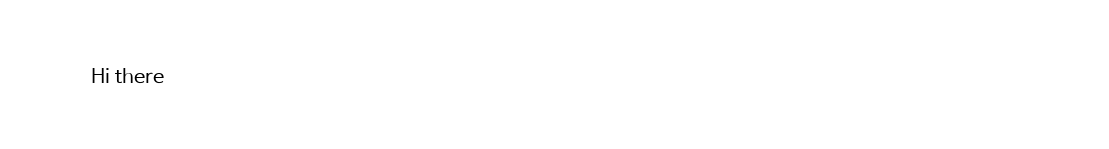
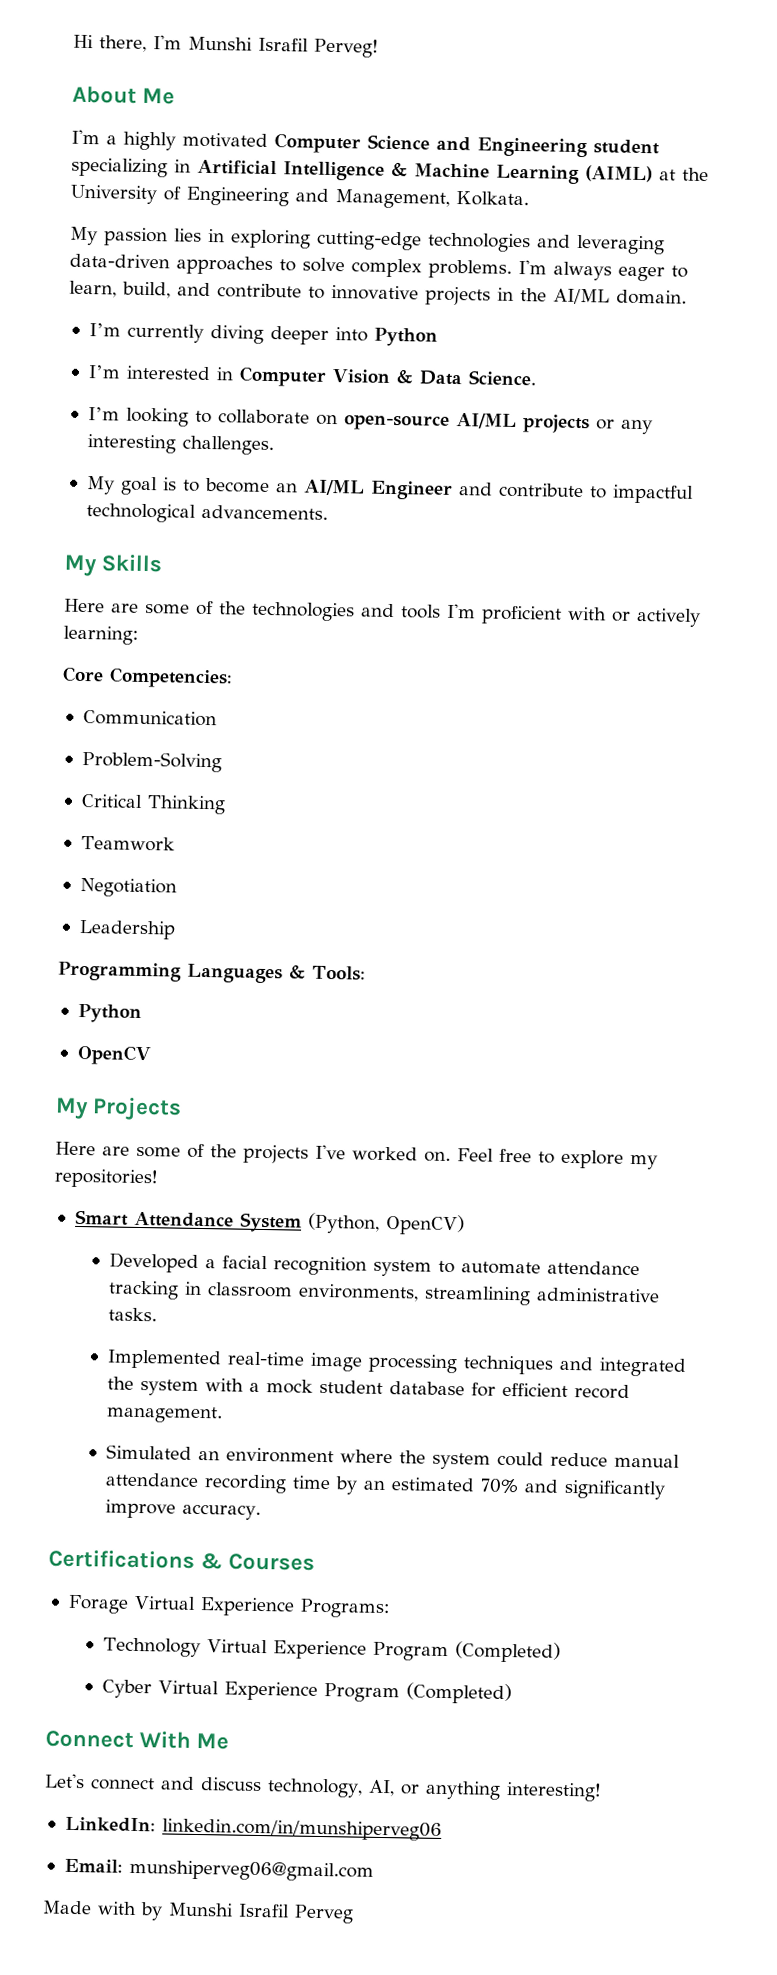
- Hi there
+ Hi there, I'm Munshi Israfil Perveg!
+ About Me
+ I'm a highly motivated Computer Science and Engineering student specializing in Artificial Intelligence & Machine Learning (AIML) at the University of Engineering and Management, Kolkata.
+ My passion lies in exploring cutting-edge technologies and leveraging data-driven approaches to solve complex problems. I'm always eager to learn, build, and contribute to innovative projects in the AI/ML domain.
+ I’m currently diving deeper into Python
+ I’m interested in Computer Vision & Data Science.
+ I’m looking to collaborate on open-source AI/ML projects or any interesting challenges.
+ My goal is to become an AI/ML Engineer and contribute to impactful technological advancements.
+ My Skills
+ Here are some of the technologies and tools I'm proficient with or actively learning:
+ Core Competencies:
+ Communication
+ Problem-Solving
+ Critical Thinking
+ Teamwork
+ Negotiation
+ Leadership
+ Programming Languages & Tools:
+ Python
+ OpenCV
+ My Projects
+ Here are some of the projects I've worked on. Feel free to explore my repositories!
+ Smart Attendance System (Python, OpenCV)
+ Developed a facial recognition system to automate attendance tracking in classroom environments, streamlining administrative tasks.
+ Implemented real-time image processing techniques and integrated the system with a mock student database for efficient record management.
+ Simulated an environment where the system could reduce manual attendance recording time by an estimated 70% and significantly improve accuracy.
+ Certifications & Courses
+ Forage Virtual Experience Programs:
+ Technology Virtual Experience Program (Completed)
+ Cyber Virtual Experience Program (Completed)
+ Connect With Me
+ Let's connect and discuss technology, AI, or anything interesting!
+ LinkedIn: linkedin.com/in/munshiperveg06
+ Email: munshiperveg06@gmail.com
+ Made with by Munshi Israfil Perveg

